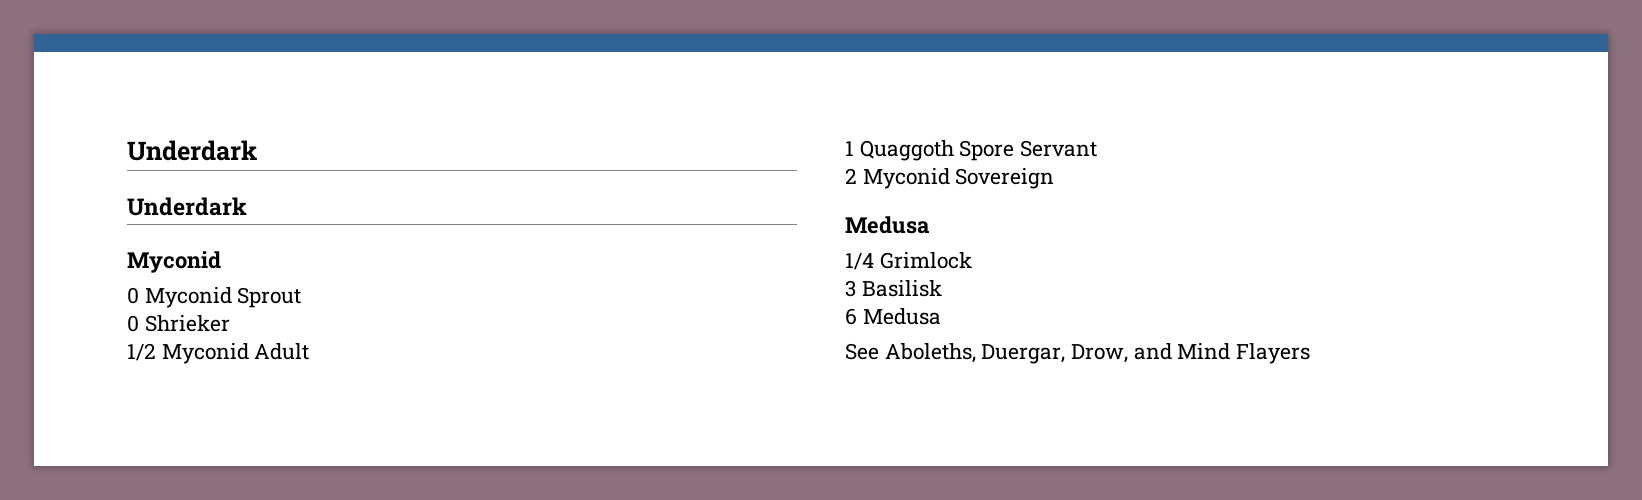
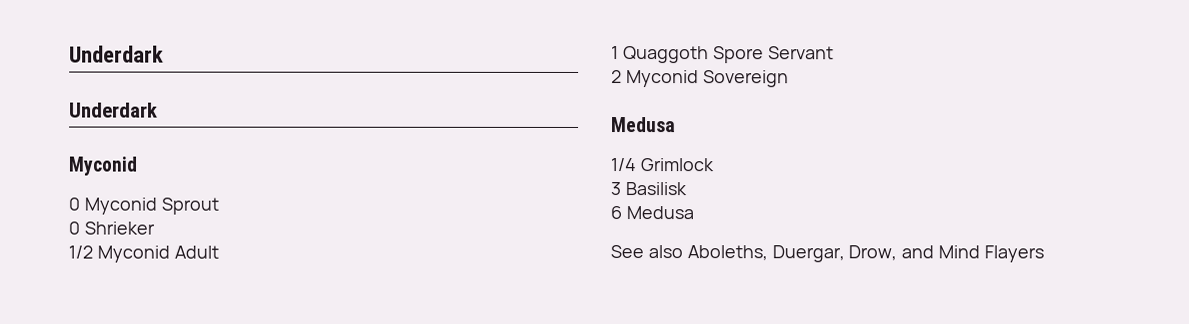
- See Aboleths, Duergar, Drow, and Mind Flayers
+ See also Aboleths, Duergar, Drow, and Mind Flayers

